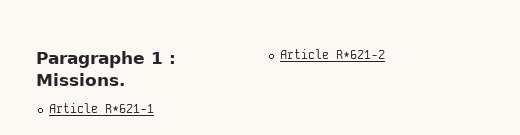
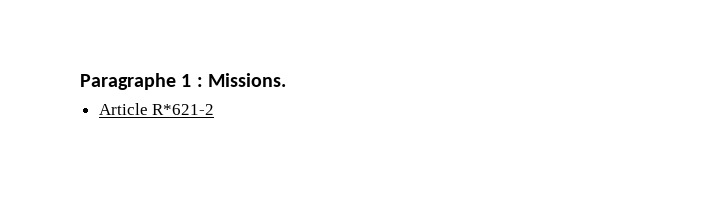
- Article R*621-1

